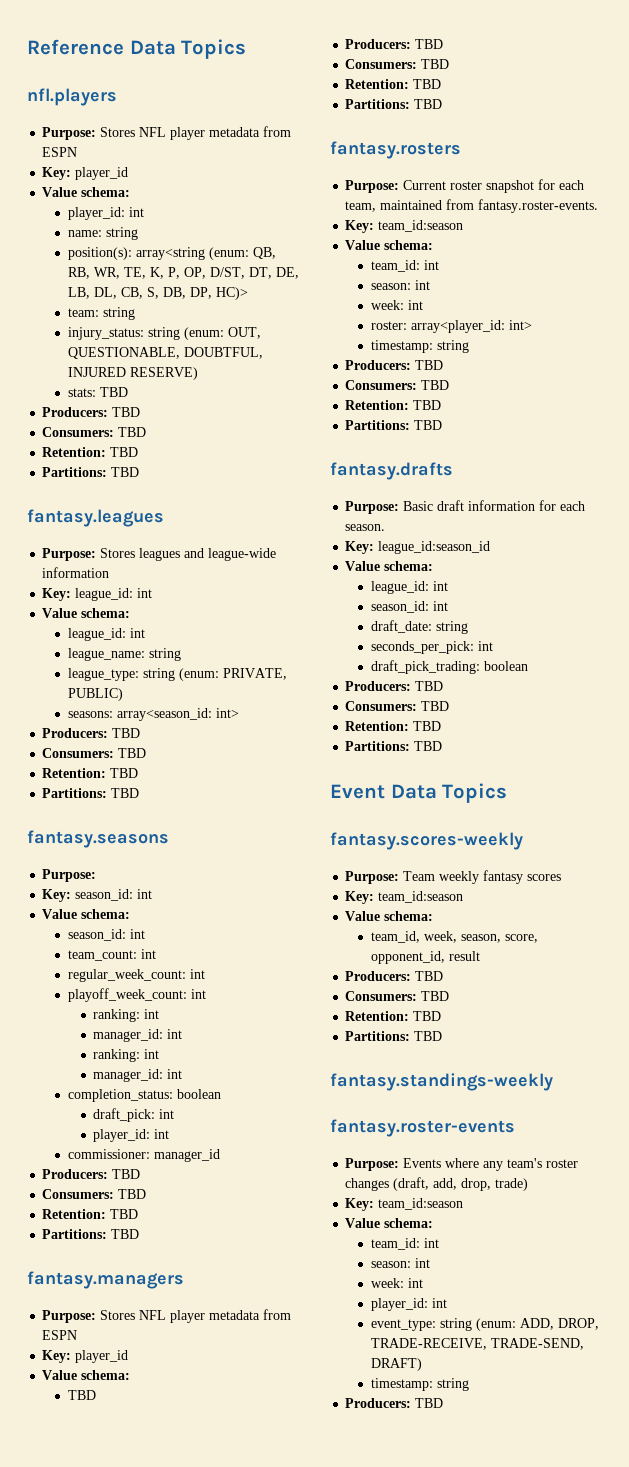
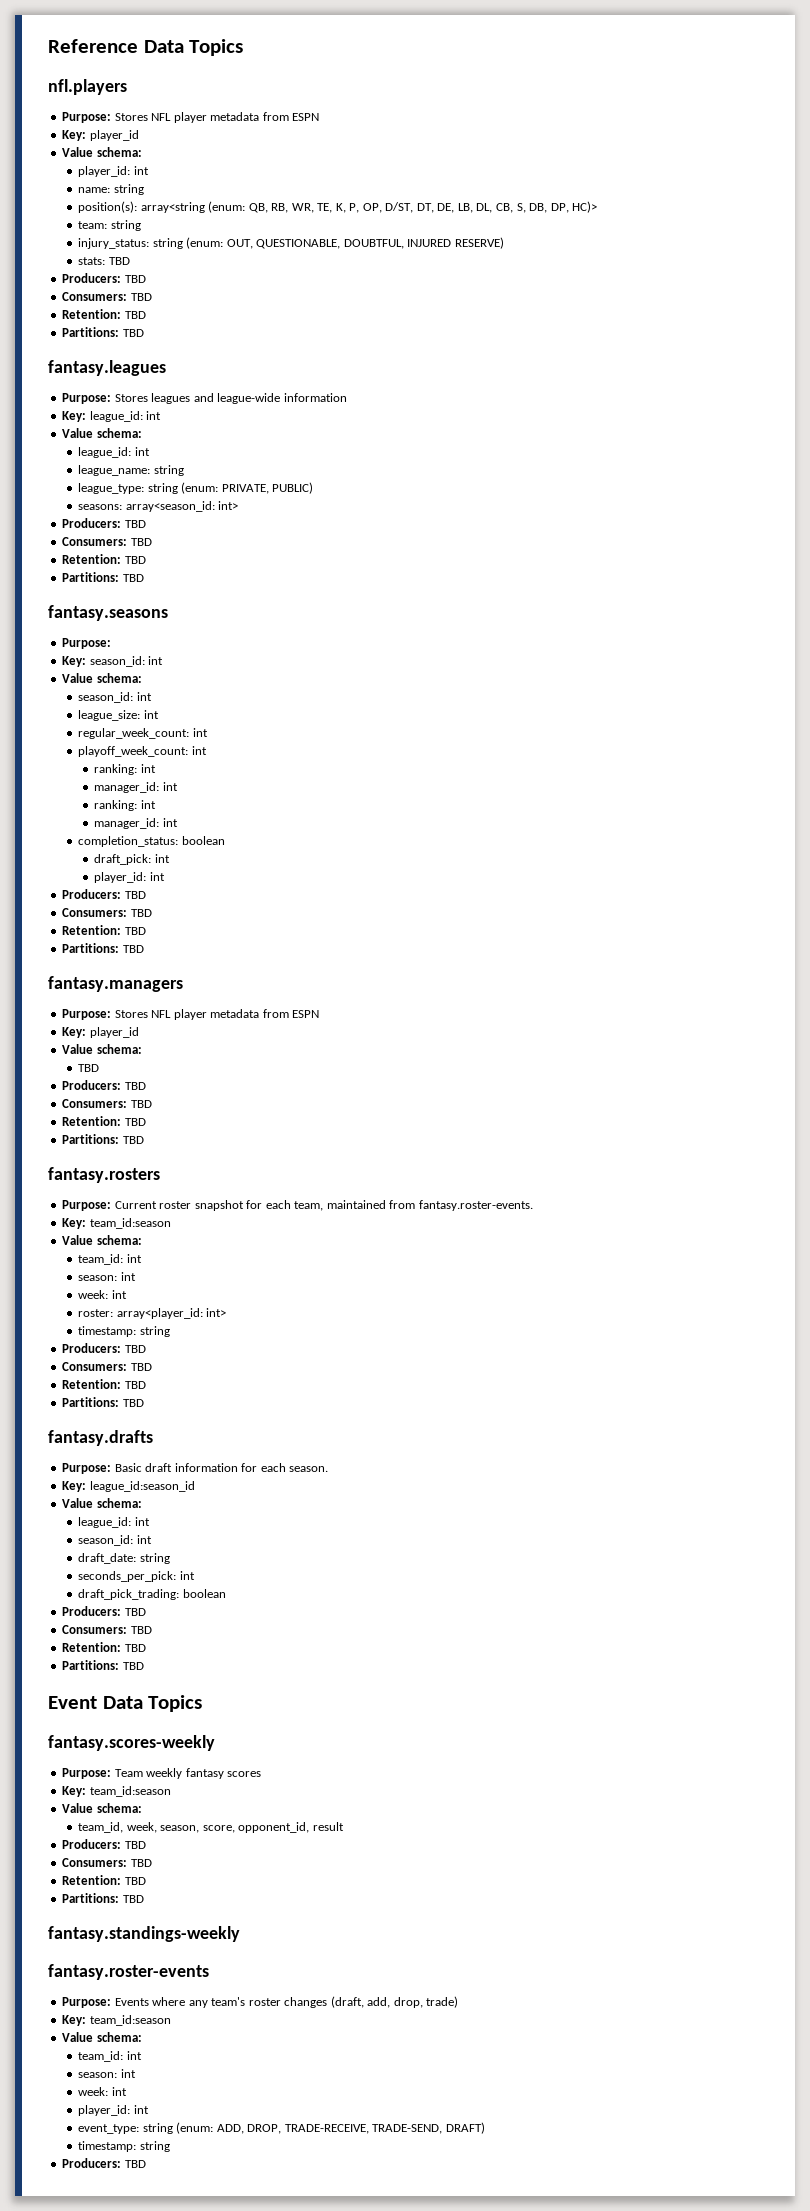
- team_count: int
+ league_size: int
- commissioner: manager_id

